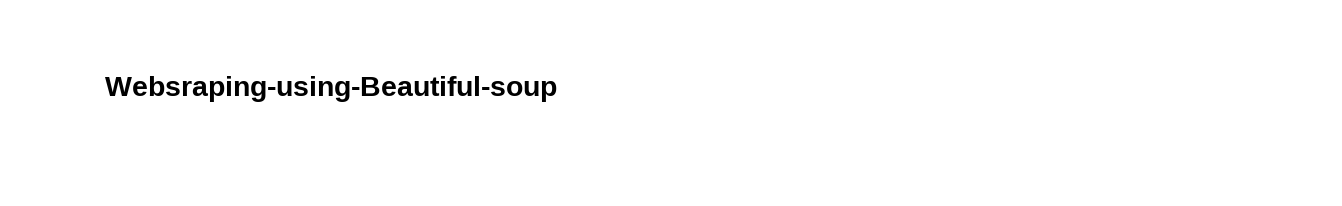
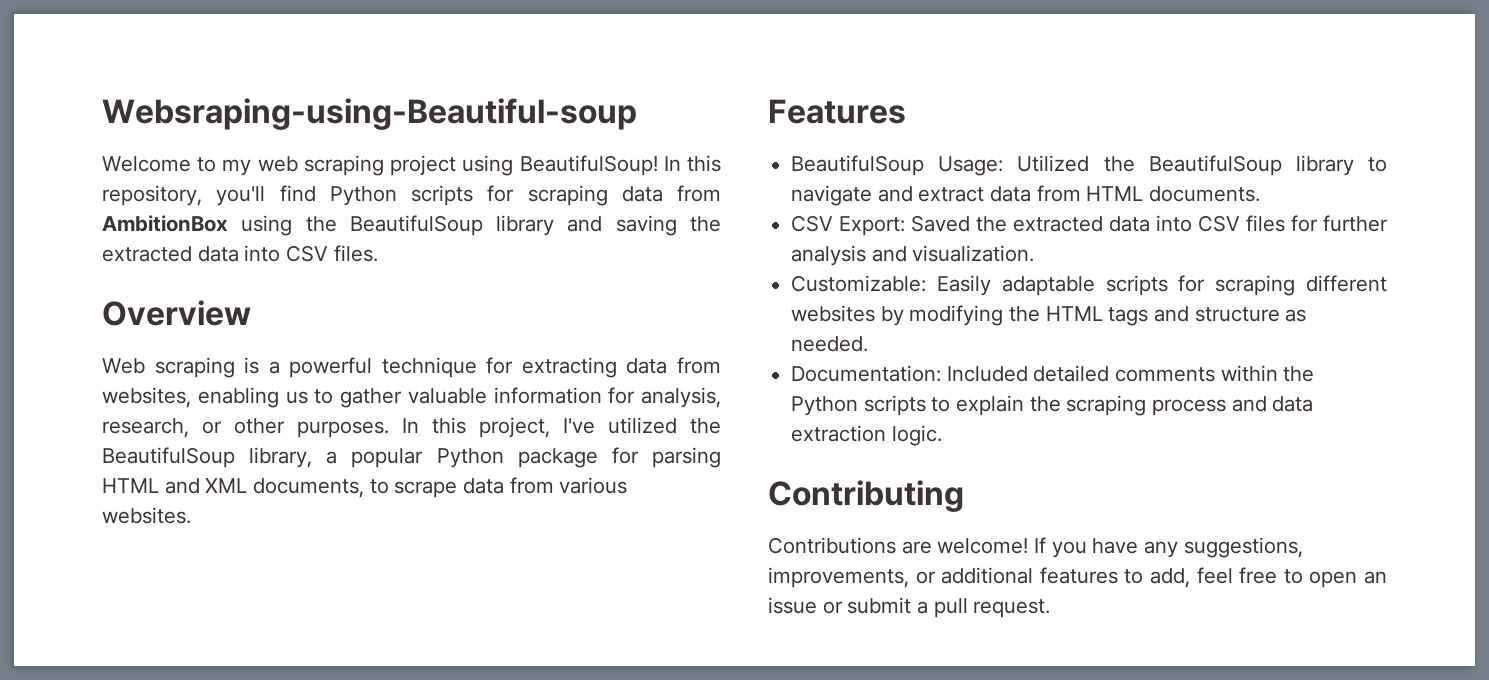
+ Welcome to my web scraping project using BeautifulSoup! In this repository, you'll find Python scripts for scraping data from AmbitionBox using the BeautifulSoup library and saving the extracted data into CSV files.
+ Overview
+ Web scraping is a powerful technique for extracting data from websites, enabling us to gather valuable information for analysis, research, or other purposes. In this project, I've utilized the BeautifulSoup library, a popular Python package for parsing HTML and XML documents, to scrape data from various websites.
+ Features
+ BeautifulSoup Usage: Utilized the BeautifulSoup library to navigate and extract data from HTML documents.
+ CSV Export: Saved the extracted data into CSV files for further analysis and visualization.
+ Customizable: Easily adaptable scripts for scraping different websites by modifying the HTML tags and structure as needed.
+ Documentation: Included detailed comments within the Python scripts to explain the scraping process and data extraction logic.
+ Contributing
+ Contributions are welcome! If you have any suggestions, improvements, or additional features to add, feel free to open an issue or submit a pull request.

